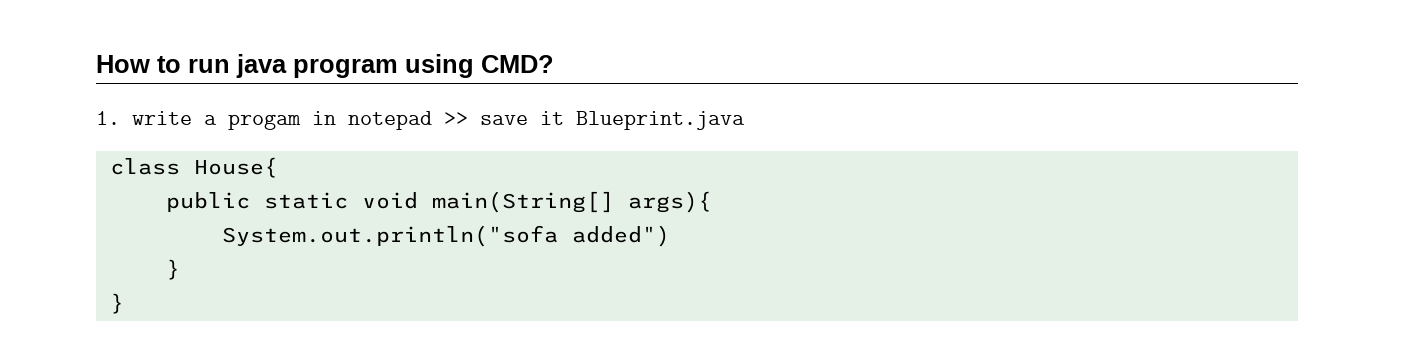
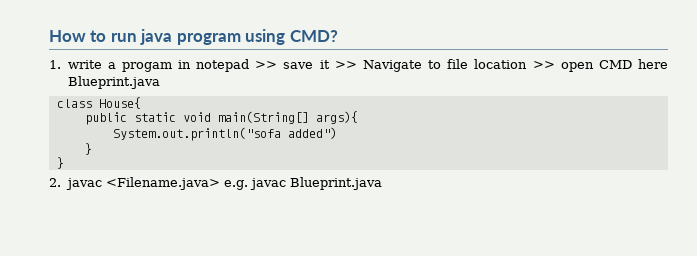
- 1. write a progam in notepad >> save it Blueprint.java
+ 1. write a progam in notepad >> save it >> Navigate to file location >> open CMD here Blueprint.java
+ 2. javac <Filename.java> e.g. javac Blueprint.java

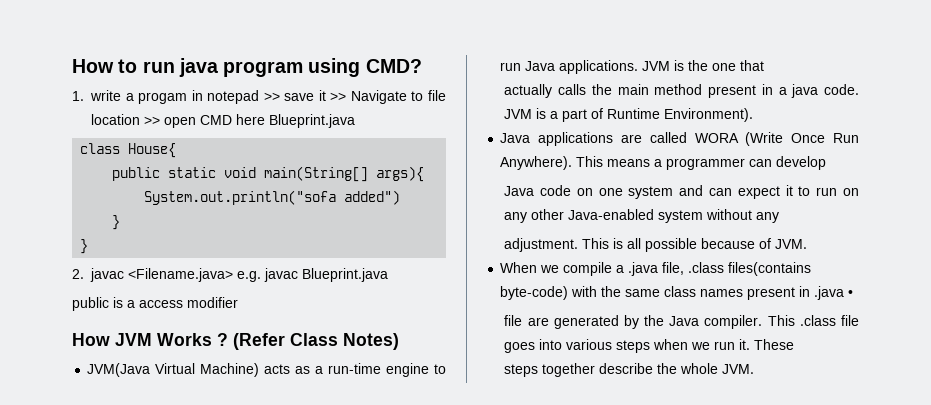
+ public is a access modifier
+ How JVM Works ? (Refer Class Notes)
+ JVM(Java Virtual Machine) acts as a run-time engine to run Java applications. JVM is the one that
+ actually calls the main method present in a java code. JVM is a part of Runtime Environment).
+ Java applications are called WORA (Write Once Run Anywhere). This means a programmer can develop
+ Java code on one system and can expect it to run on any other Java-enabled system without any
+ adjustment. This is all possible because of JVM.
+ When we compile a .java file, .class files(contains byte-code) with the same class names present in .java •
+ file are generated by the Java compiler. This .class file goes into various steps when we run it. These
+ steps together describe the whole JVM.

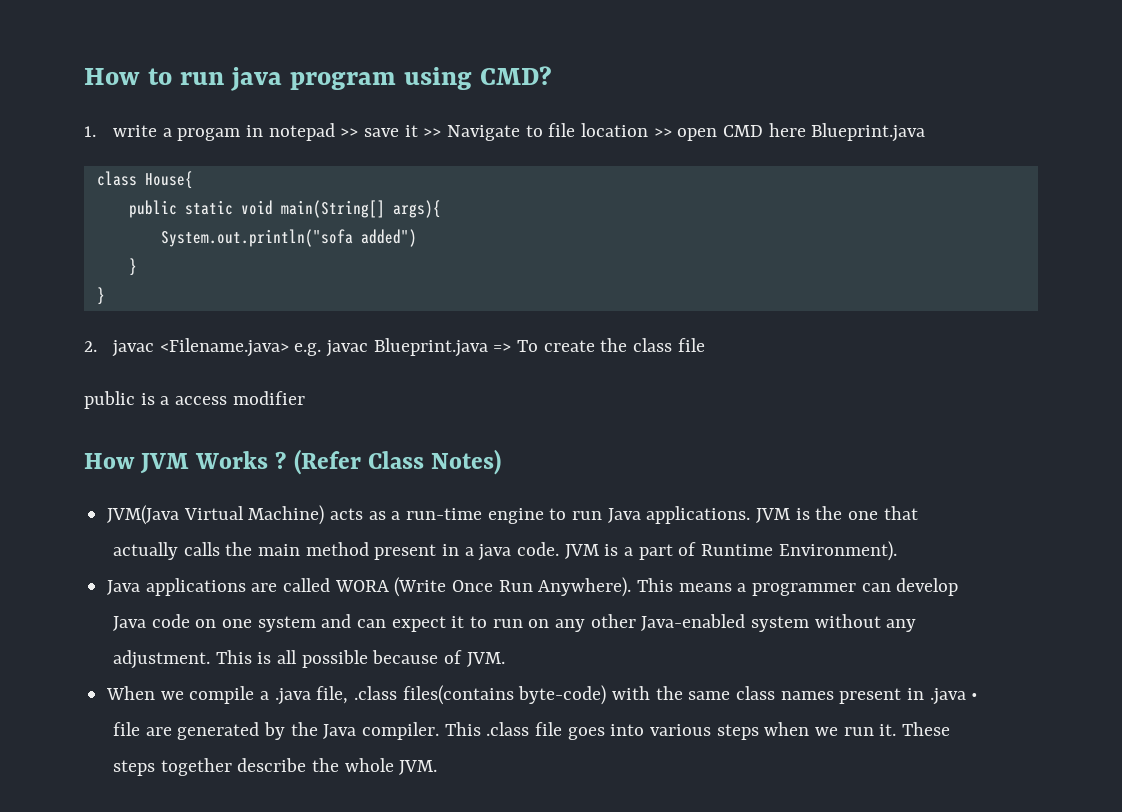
- 2. javac <Filename.java> e.g. javac Blueprint.java
+ 2. javac <Filename.java> e.g. javac Blueprint.java => To create the class file

